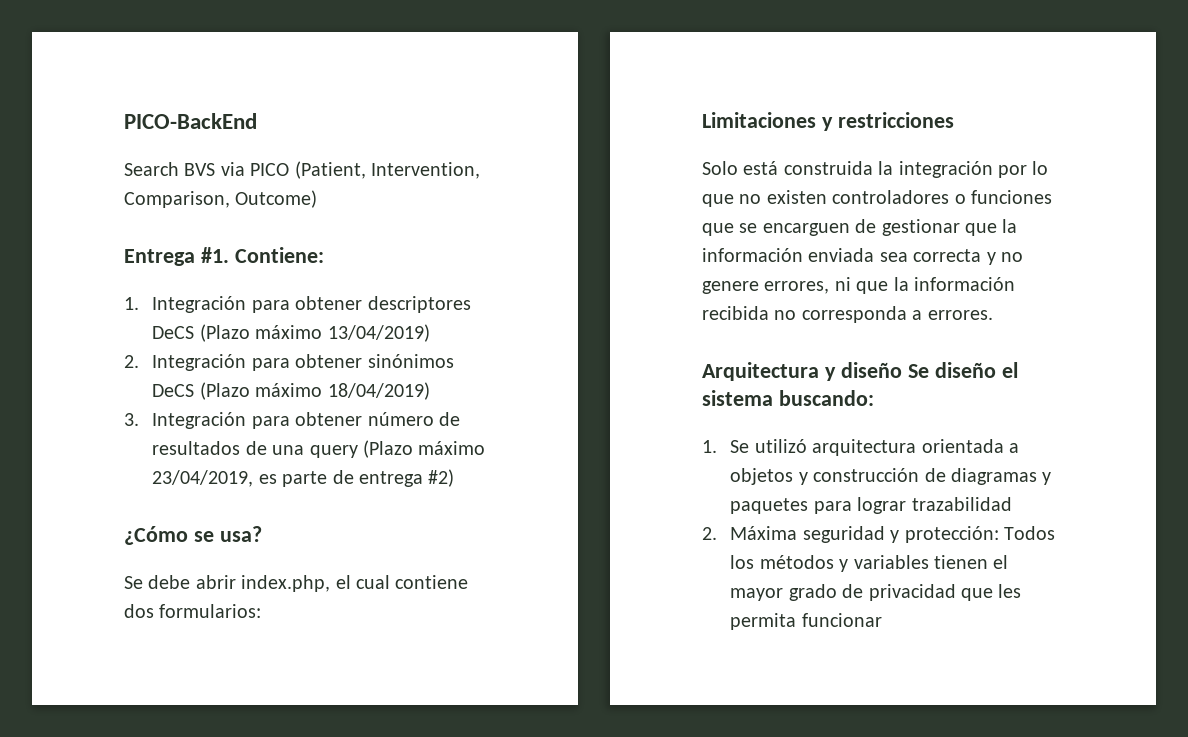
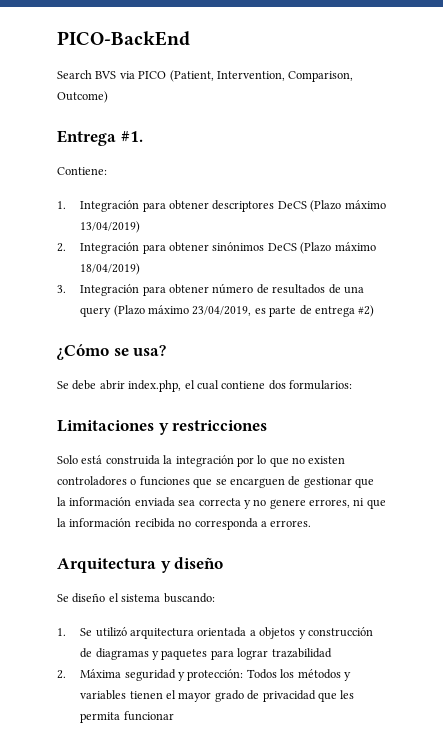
- Entrega #1. Contiene:
+ Entrega #1.
+ Contiene:
- Arquitectura y diseño Se diseño el sistema buscando:
+ Arquitectura y diseño
+ Se diseño el sistema buscando:

